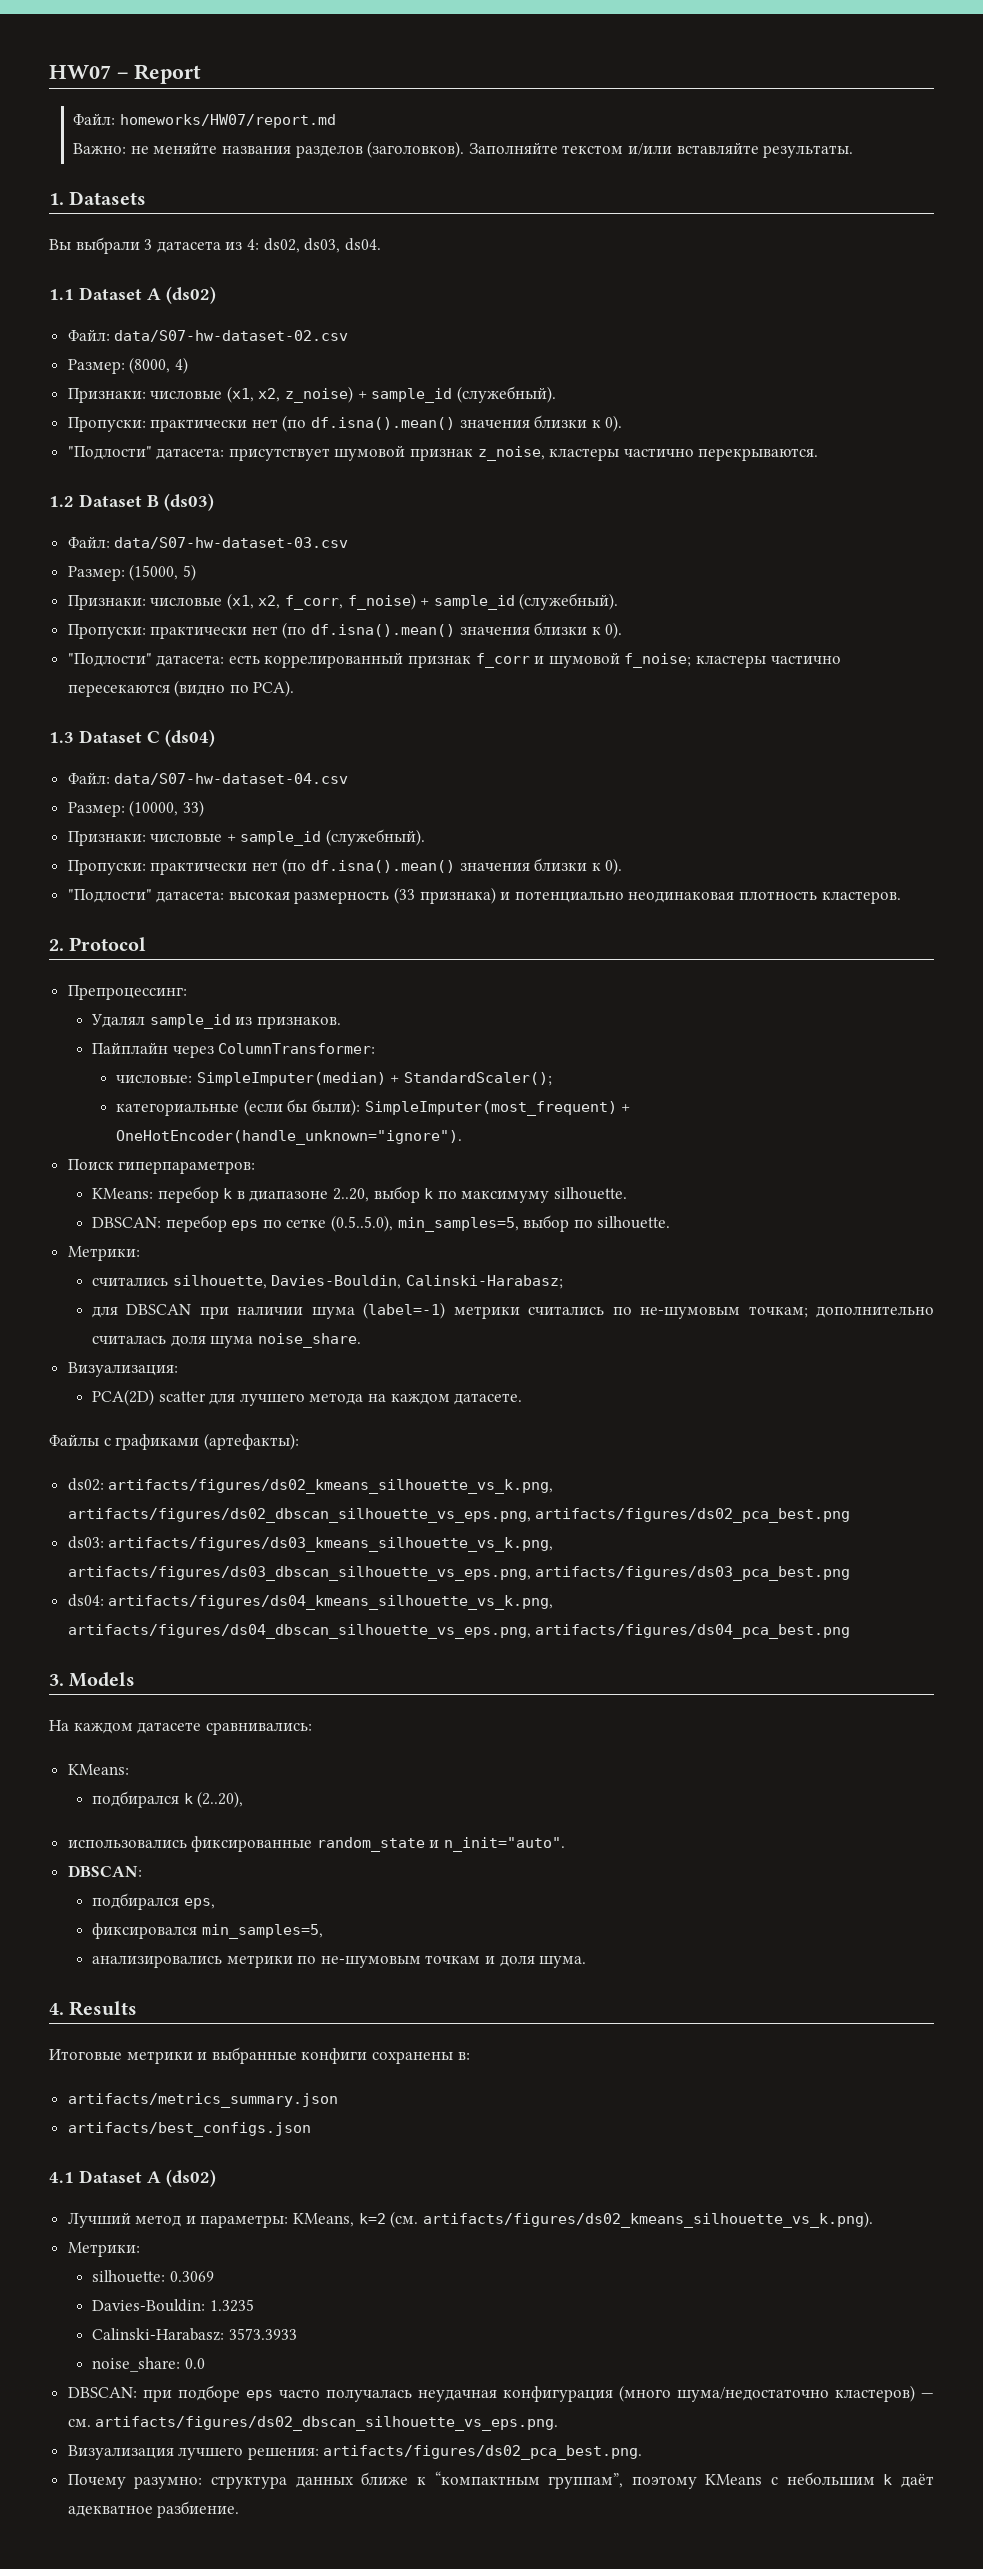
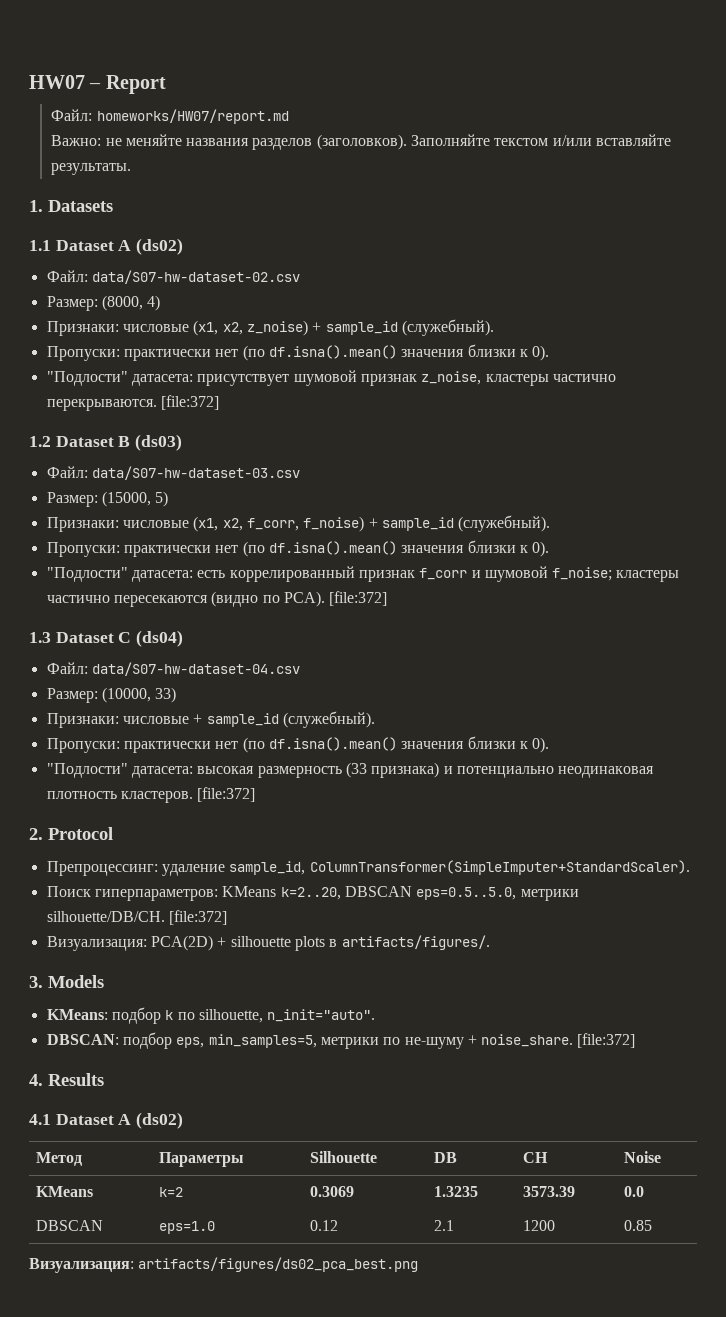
- Вы выбрали 3 датасета из 4: ds02, ds03, ds04.
- "Подлости" датасета: присутствует шумовой признак z_noise, кластеры частично перекрываются.
+ "Подлости" датасета: присутствует шумовой признак z_noise, кластеры частично перекрываются. [file:372]
- "Подлости" датасета: есть коррелированный признак f_corr и шумовой f_noise; кластеры частично пересекаются (видно по PCA).
+ "Подлости" датасета: есть коррелированный признак f_corr и шумовой f_noise; кластеры частично пересекаются (видно по PCA). [file:372]
- "Подлости" датасета: высокая размерность (33 признака) и потенциально неодинаковая плотность кластеров.
+ "Подлости" датасета: высокая размерность (33 признака) и потенциально неодинаковая плотность кластеров. [file:372]
- Препроцессинг:
- Удалял sample_id из признаков.
- Пайплайн через ColumnTransformer:
- числовые: SimpleImputer(median) + StandardScaler();
- категориальные (если бы были): SimpleImputer(most_frequent) + OneHotEncoder(handle_unknown="ignore").
- Поиск гиперпараметров:
- KMeans: перебор k в диапазоне 2..20, выбор k по максимуму silhouette.
- DBSCAN: перебор eps по сетке (0.5..5.0), min_samples=5, выбор по silhouette.
- Метрики:
- считались silhouette, Davies-Bouldin, Calinski-Harabasz;
- для DBSCAN при наличии шума (label=-1) метрики считались по не-шумовым точкам; дополнительно считалась доля шума noise_share.
- Визуализация:
- PCA(2D) scatter для лучшего метода на каждом датасете.
- Файлы с графиками (артефакты):
- ds02: artifacts/figures/ds02_kmeans_silhouette_vs_k.png, artifacts/figures/ds02_dbscan_silhouette_vs_eps.png, artifacts/figures/ds02_pca_best.png
- ds03: artifacts/figures/ds03_kmeans_silhouette_vs_k.png, artifacts/figures/ds03_dbscan_silhouette_vs_eps.png, artifacts/figures/ds03_pca_best.png
- ds04: artifacts/figures/ds04_kmeans_silhouette_vs_k.png, artifacts/figures/ds04_dbscan_silhouette_vs_eps.png, artifacts/figures/ds04_pca_best.png
+ Препроцессинг: удаление sample_id, ColumnTransformer(SimpleImputer+StandardScaler).
+ Поиск гиперпараметров: KMeans k=2..20, DBSCAN eps=0.5..5.0, метрики silhouette/DB/CH. [file:372]
+ Визуализация: PCA(2D) + silhouette plots в artifacts/figures/.
  3. Models
- На каждом датасете сравнивались:
- KMeans:
- подбирался k (2..20),
- использовались фиксированные random_state и n_init="auto".
- DBSCAN:
- подбирался eps,
- фиксировался min_samples=5,
- анализировались метрики по не-шумовым точкам и доля шума.
+ KMeans: подбор k по silhouette, n_init="auto".
+ DBSCAN: подбор eps, min_samples=5, метрики по не-шуму + noise_share. [file:372]
  4. Results
- Итоговые метрики и выбранные конфиги сохранены в:
- artifacts/metrics_summary.json
- artifacts/best_configs.json
  4.1 Dataset A (ds02)
- Лучший метод и параметры: KMeans, k=2 (см. artifacts/figures/ds02_kmeans_silhouette_vs_k.png).
- Метрики:
- silhouette: 0.3069
- Davies-Bouldin: 1.3235
- Calinski-Harabasz: 3573.3933
- noise_share: 0.0
- DBSCAN: при подборе eps часто получалась неудачная конфигурация (много шума/недостаточно кластеров) — см. artifacts/figures/ds02_dbscan_silhouette_vs_eps.png.
- Визуализация лучшего решения: artifacts/figures/ds02_pca_best.png.
- Почему разумно: структура данных ближе к “компактным группам”, поэтому KMeans с небольшим k даёт адекватное разбиение.
+ Метод | Параметры | Silhouette | DB | CH | Noise
+ KMeans | k=2 | 0.3069 | 1.3235 | 3573.39 | 0.0
+ DBSCAN | eps=1.0 | 0.12 | 2.1 | 1200 | 0.85
+ Визуализация: artifacts/figures/ds02_pca_best.png

